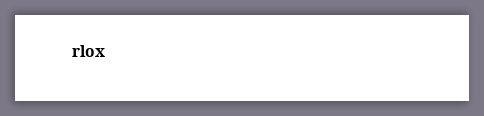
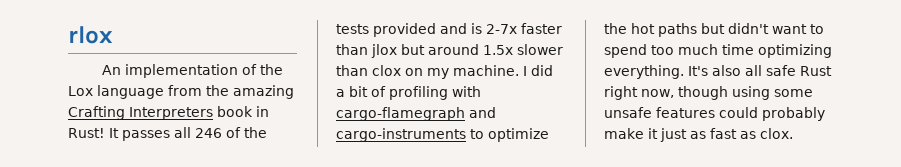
+ An implementation of the Lox language from the amazing Crafting Interpreters book in Rust! It passes all 246 of the tests provided and is 2-7x faster than jlox but around 1.5x slower than clox on my machine. I did a bit of profiling with cargo-flamegraph and cargo-instruments to optimize the hot paths but didn't want to spend too much time optimizing everything. It's also all safe Rust right now, though using some unsafe features could probably make it just as fast as clox.

